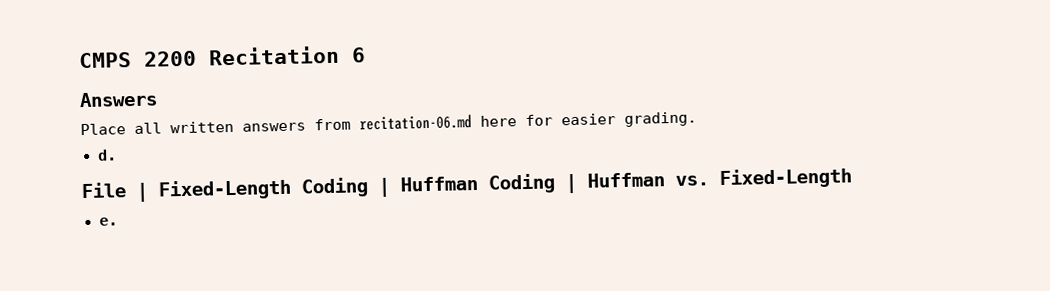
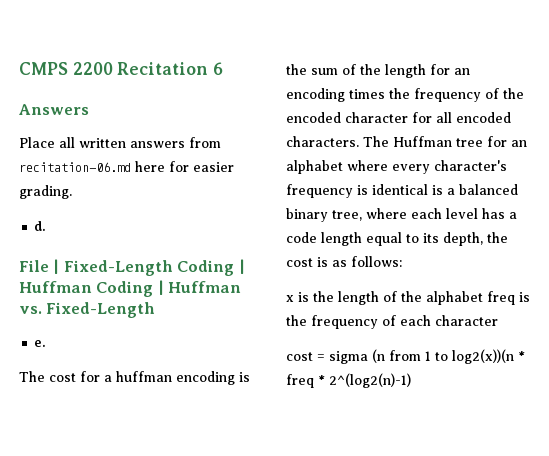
+ The cost for a huffman encoding is the sum of the length for an encoding times the frequency of the encoded character for all encoded characters. The Huffman tree for an alphabet where every character's frequency is identical is a balanced binary tree, where each level has a code length equal to its depth, the cost is as follows:
+ x is the length of the alphabet freq is the frequency of each character
+ cost = sigma (n from 1 to log2(x))(n * freq * 2^(log2(n)-1)

